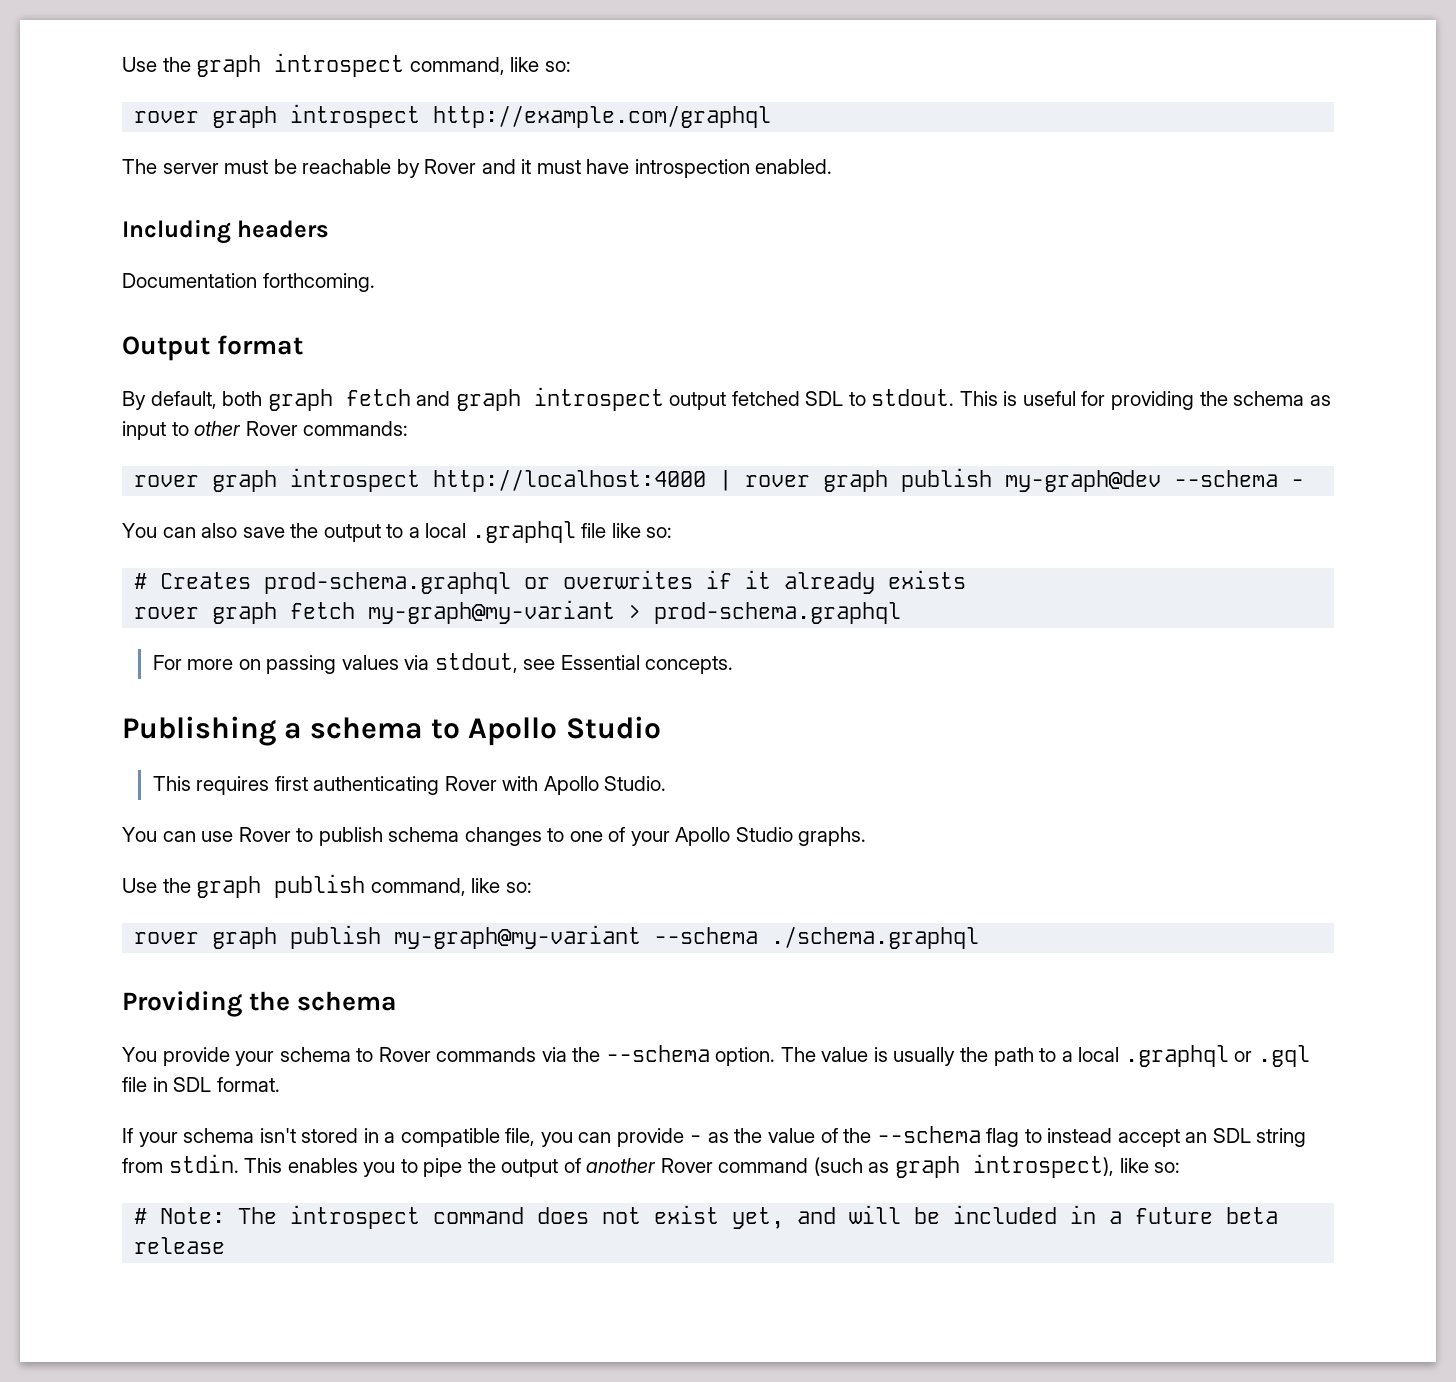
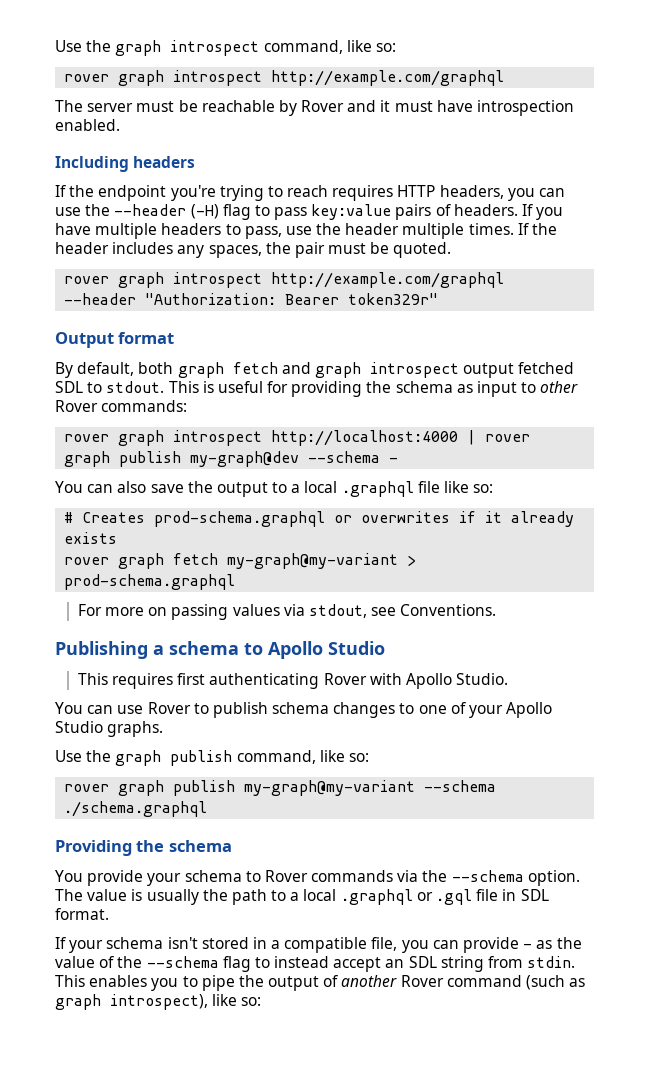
- Documentation forthcoming.
+ If the endpoint you're trying to reach requires HTTP headers, you can use the --header (-H) flag to pass key:value pairs of headers. If you have multiple headers to pass, use the header multiple times. If the header includes any spaces, the pair must be quoted.
+ rover graph introspect http://example.com/graphql --header "Authorization: Bearer token329r"
- For more on passing values via stdout, see Essential concepts.
+ For more on passing values via stdout, see Conventions.
- # Note: The introspect command does not exist yet, and will be included in a future beta release

